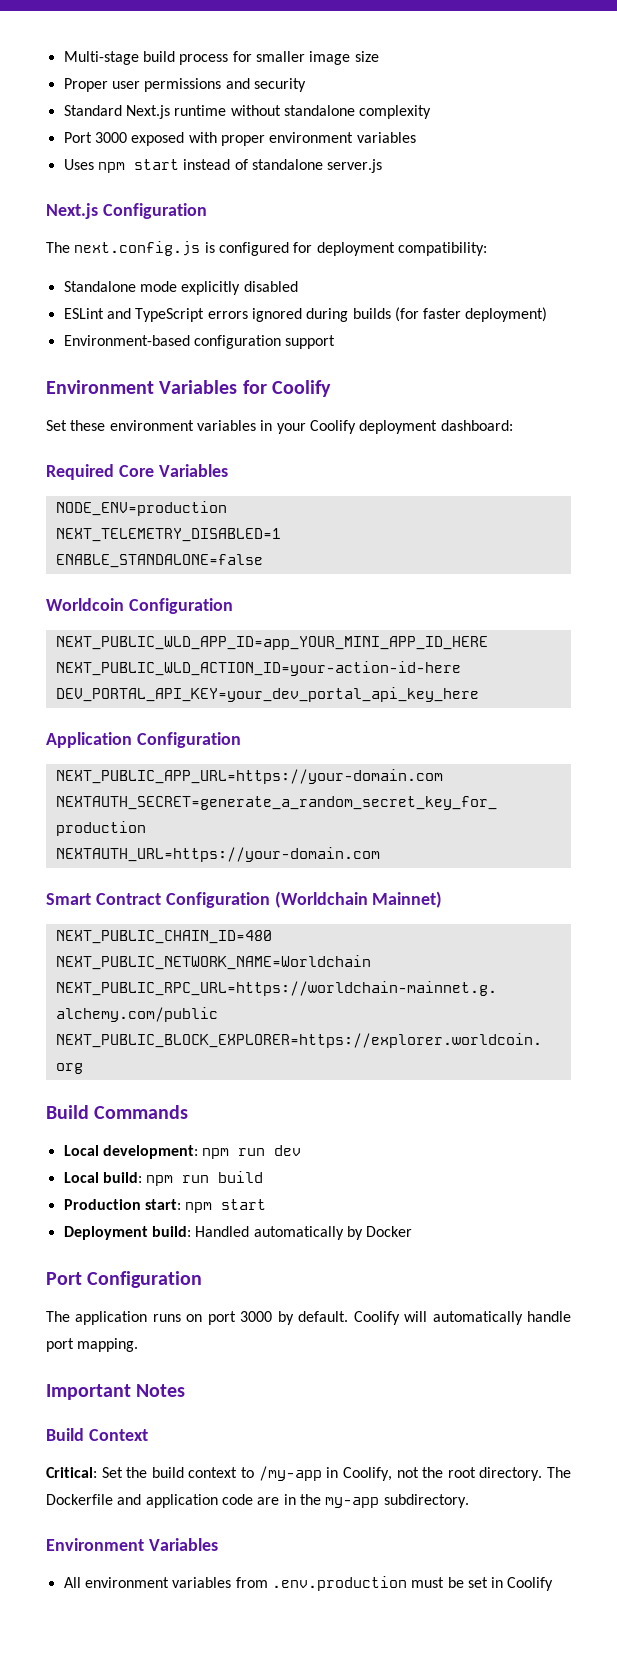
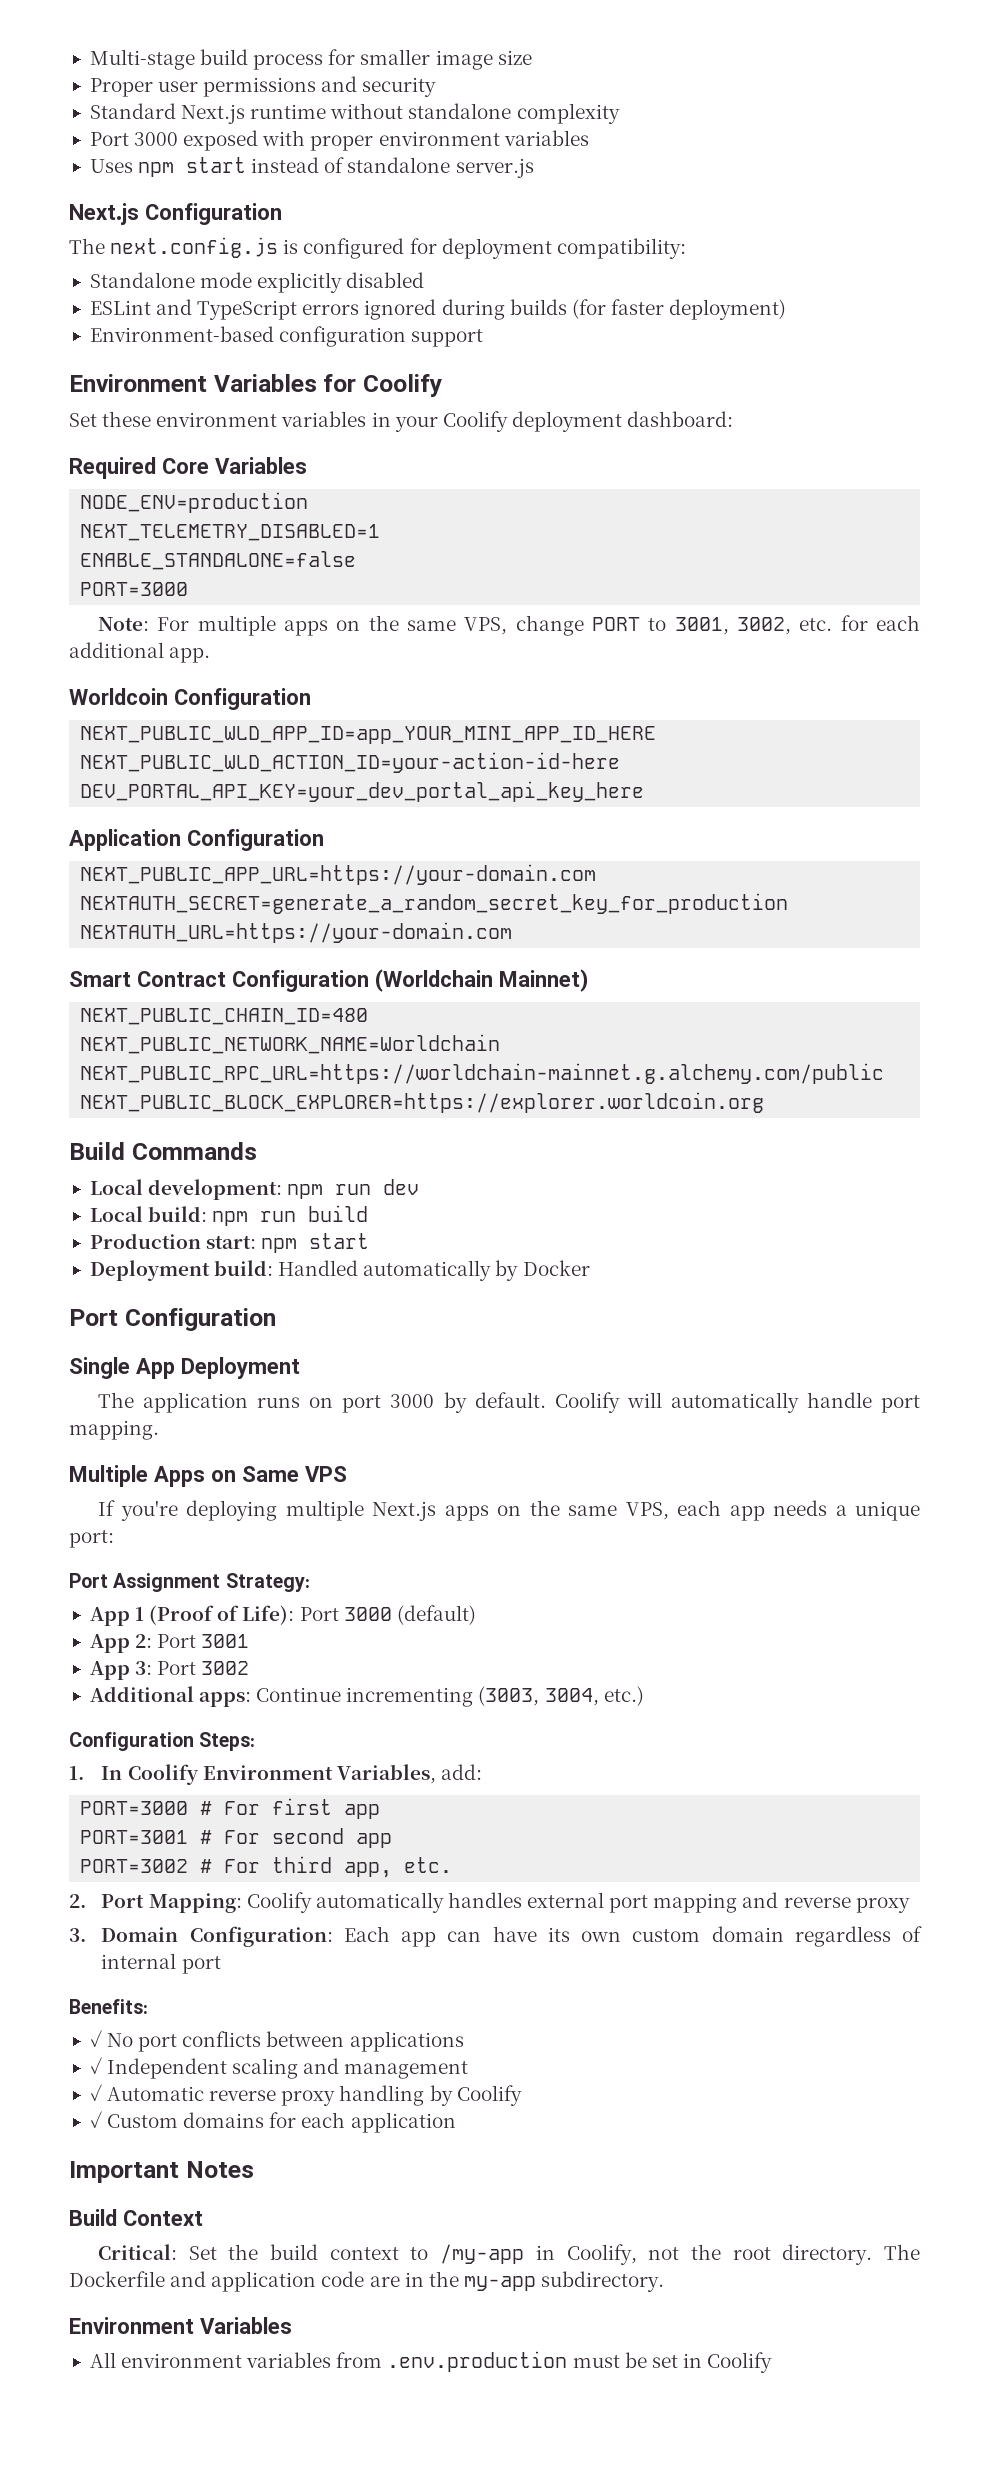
  ENABLE_STANDALONE=false
+ PORT=3000
+ Note: For multiple apps on the same VPS, change PORT to 3001, 3002, etc. for each additional app.
+ Single App Deployment
+ Multiple Apps on Same VPS
+ If you're deploying multiple Next.js apps on the same VPS, each app needs a unique port:
+ Port Assignment Strategy:
+ App 1 (Proof of Life): Port 3000 (default)
+ App 2: Port 3001
+ App 3: Port 3002
+ Additional apps: Continue incrementing (3003, 3004, etc.)
+ Configuration Steps:
+ 1. In Coolify Environment Variables, add:
+ PORT=3000 # For first app
+ PORT=3001 # For second app
+ PORT=3002 # For third app, etc.
+ 2. Port Mapping: Coolify automatically handles external port mapping and reverse proxy
+ 3. Domain Configuration: Each app can have its own custom domain regardless of internal port
+ Benefits:
+ ✓ No port conflicts between applications
+ ✓ Independent scaling and management
+ ✓ Automatic reverse proxy handling by Coolify
+ ✓ Custom domains for each application

